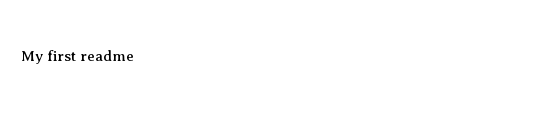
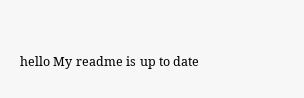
- My first readme
+ hello My readme is up to date

